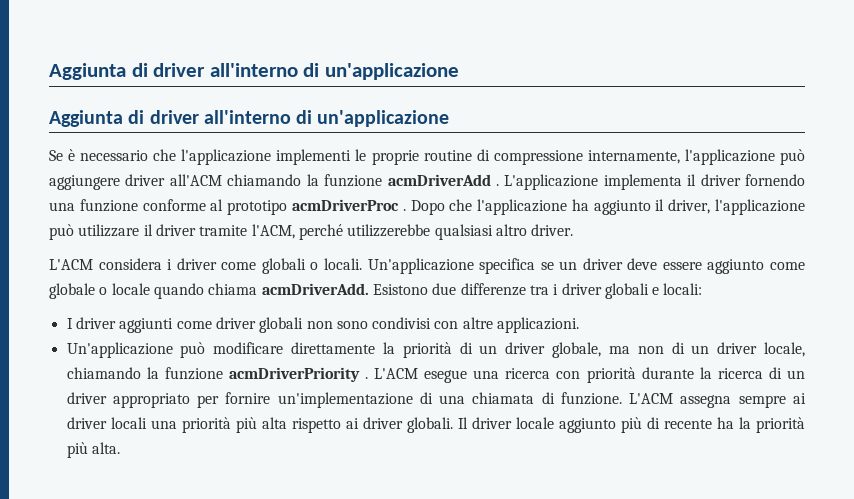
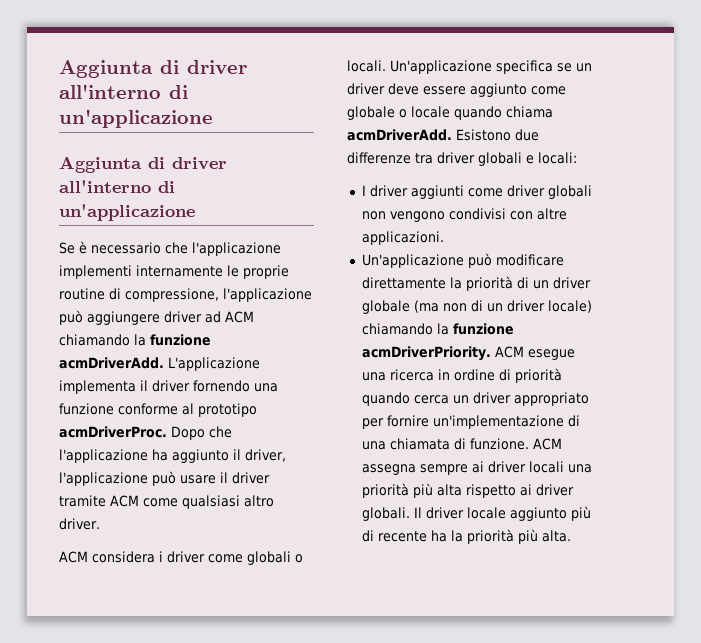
- Se è necessario che l'applicazione implementi le proprie routine di compressione internamente, l'applicazione può aggiungere driver all'ACM chiamando la funzione acmDriverAdd .
+ Se è necessario che l'applicazione implementi internamente le proprie routine di compressione, l'applicazione può aggiungere driver ad ACM chiamando la funzione acmDriverAdd.
- L'applicazione implementa il driver fornendo una funzione conforme al prototipo acmDriverProc .
+ L'applicazione implementa il driver fornendo una funzione conforme al prototipo acmDriverProc.
- Dopo che l'applicazione ha aggiunto il driver, l'applicazione può utilizzare il driver tramite l'ACM, perché utilizzerebbe qualsiasi altro driver.
+ Dopo che l'applicazione ha aggiunto il driver, l'applicazione può usare il driver tramite ACM come qualsiasi altro driver.
- L'ACM considera i driver come globali o locali.
+ ACM considera i driver come globali o locali.
- Esistono due differenze tra i driver globali e locali:
+ Esistono due differenze tra driver globali e locali:
- I driver aggiunti come driver globali non sono condivisi con altre applicazioni.
+ I driver aggiunti come driver globali non vengono condivisi con altre applicazioni.
- Un'applicazione può modificare direttamente la priorità di un driver globale, ma non di un driver locale, chiamando la funzione acmDriverPriority . L'ACM esegue una ricerca con priorità durante la ricerca di un driver appropriato per fornire un'implementazione di una chiamata di funzione.
+ Un'applicazione può modificare direttamente la priorità di un driver globale (ma non di un driver locale) chiamando la funzione acmDriverPriority. ACM esegue una ricerca in ordine di priorità quando cerca un driver appropriato per fornire un'implementazione di una chiamata di funzione.
- L'ACM assegna sempre ai driver locali una priorità più alta rispetto ai driver globali.
+ ACM assegna sempre ai driver locali una priorità più alta rispetto ai driver globali.

